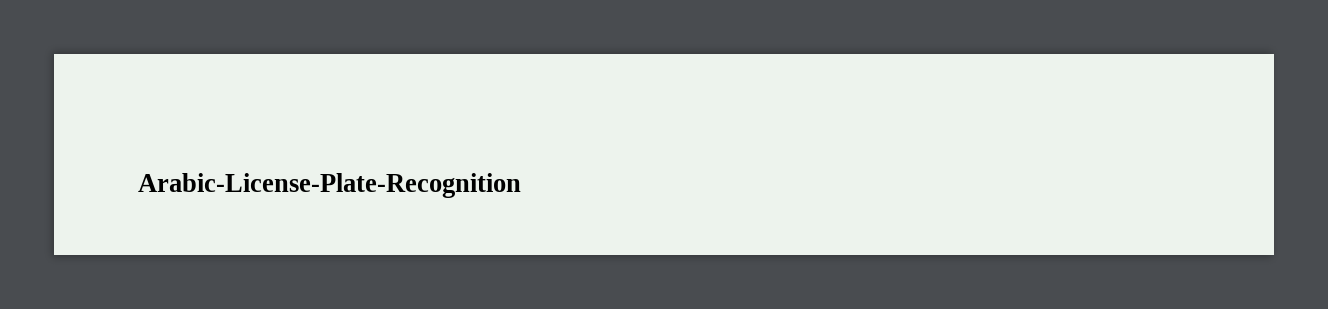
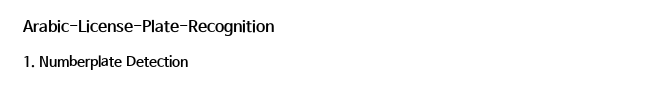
+ 1. Numberplate Detection

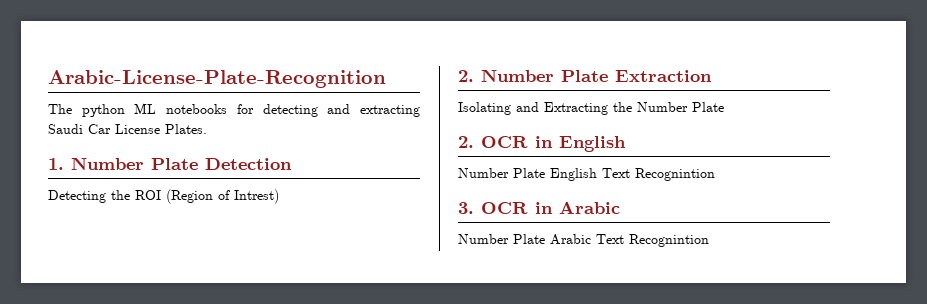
+ The python ML notebooks for detecting and extracting Saudi Car License Plates.
- 1. Numberplate Detection
+ 1. Number Plate Detection
+ Detecting the ROI (Region of Intrest)
+ 2. Number Plate Extraction
+ Isolating and Extracting the Number Plate
+ 2. OCR in English
+ Number Plate English Text Recognintion
+ 3. OCR in Arabic
+ Number Plate Arabic Text Recognintion

